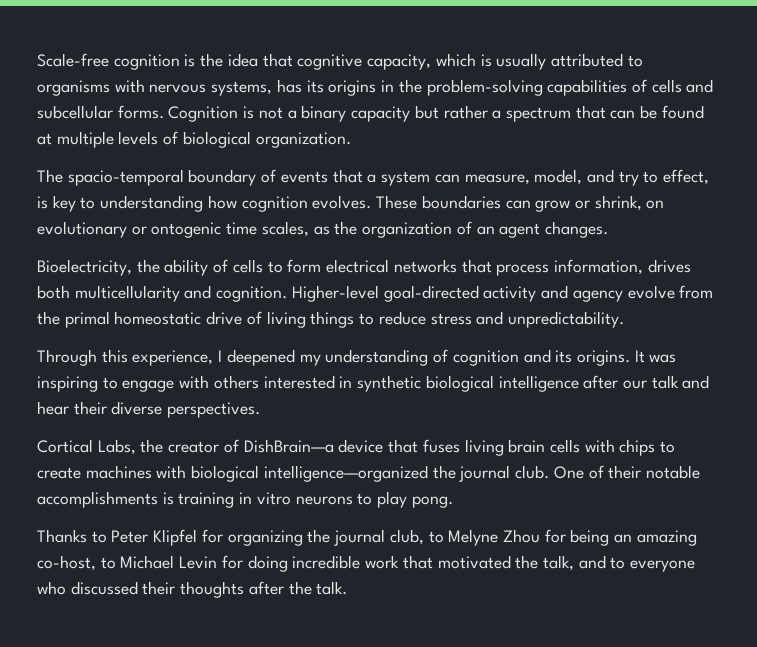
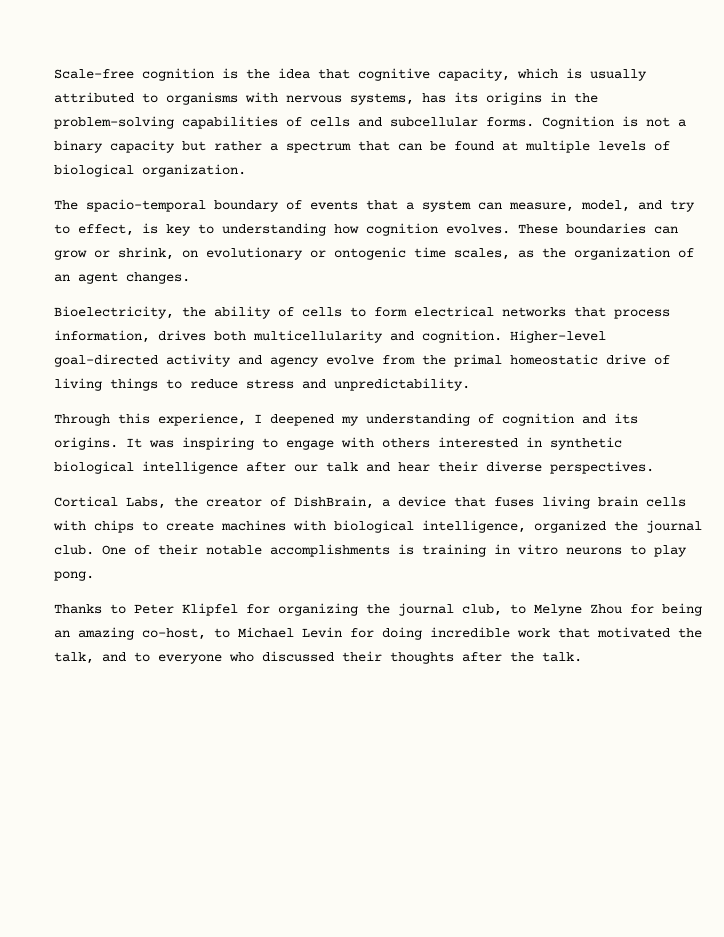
- Cortical Labs, the creator of DishBrain—a device that fuses living brain cells with chips to create machines with biological intelligence—organized the journal club.
+ Cortical Labs, the creator of DishBrain, a device that fuses living brain cells with chips to create machines with biological intelligence, organized the journal club.

